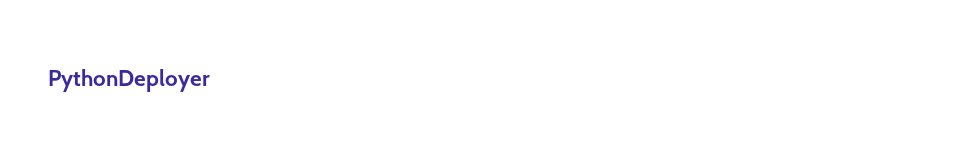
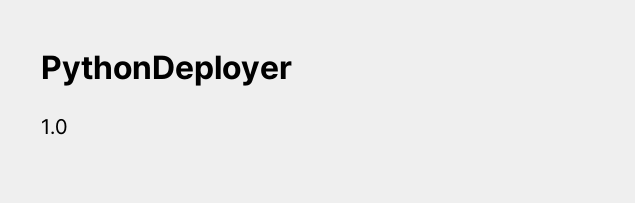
+ 1.0

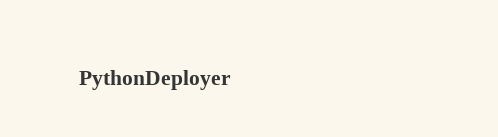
- 1.0

